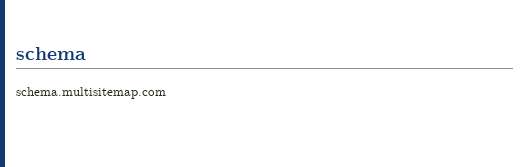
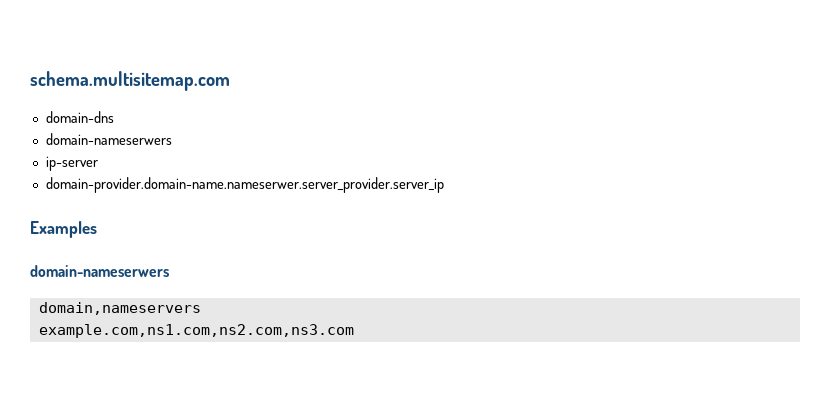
- schema
  schema.multisitemap.com
+ domain-dns
+ domain-nameserwers
+ ip-server
+ domain-provider.domain-name.nameserwer.server_provider.server_ip
+ Examples
+ domain-nameserwers
+ domain,nameservers
+ example.com,ns1.com,ns2.com,ns3.com

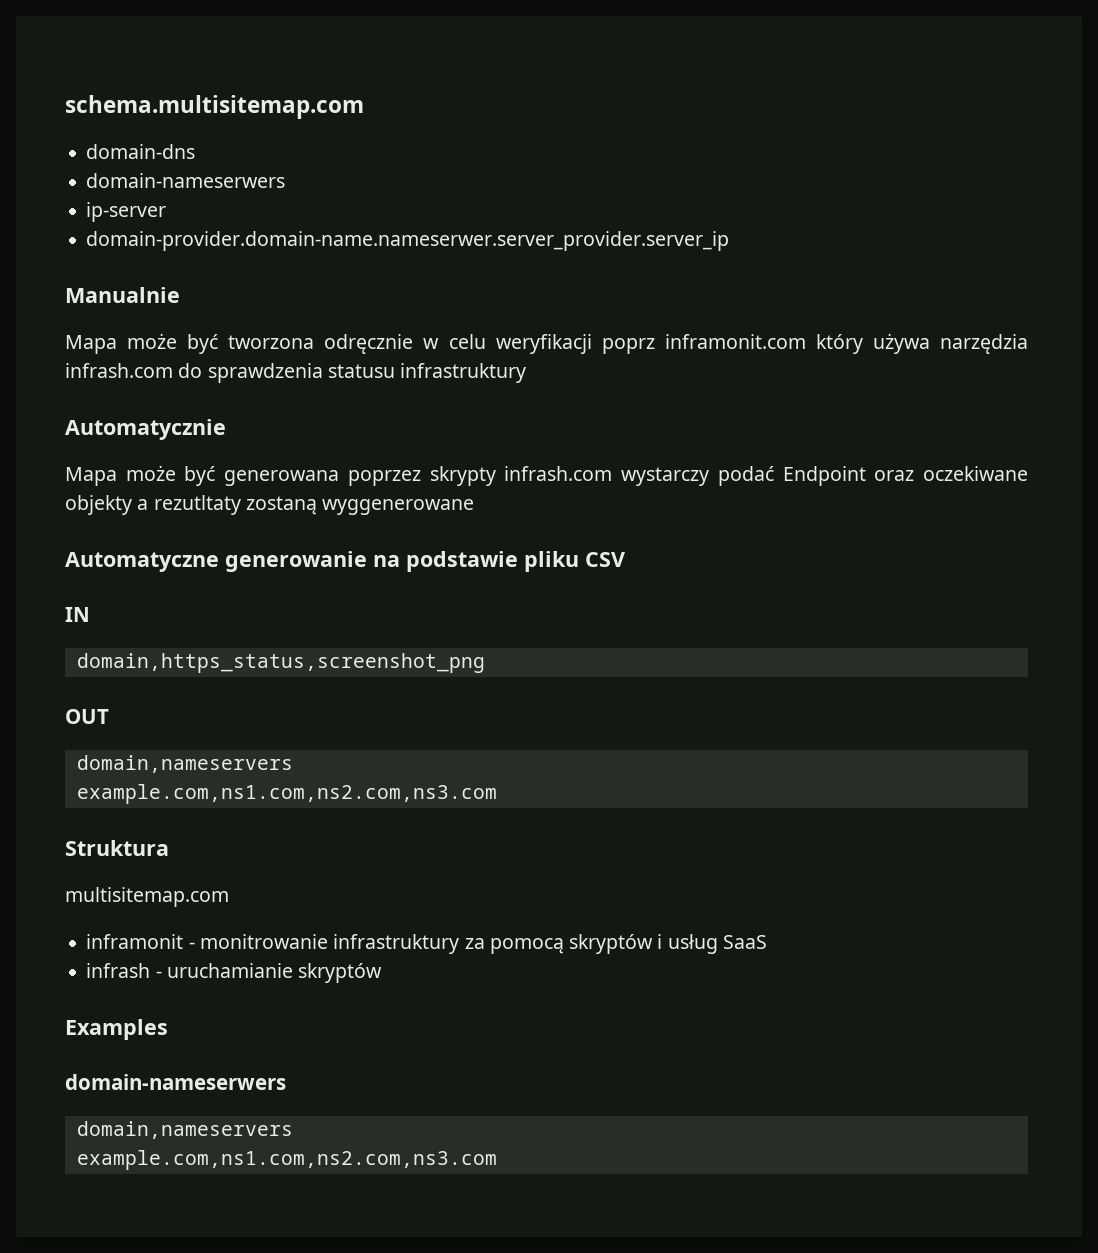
+ Manualnie
+ Mapa może być tworzona odręcznie w celu weryfikacji poprz inframonit.com który używa narzędzia infrash.com do sprawdzenia statusu infrastruktury
+ Automatycznie
+ Mapa może być generowana poprzez skrypty infrash.com wystarczy podać Endpoint oraz oczekiwane objekty a rezutltaty zostaną wyggenerowane
+ Automatyczne generowanie na podstawie pliku CSV
+ IN
+ domain,https_status,screenshot_png
+ OUT
+ domain,nameservers
+ example.com,ns1.com,ns2.com,ns3.com
+ Struktura
+ multisitemap.com
+ inframonit - monitrowanie infrastruktury za pomocą skryptów i usług SaaS
+ infrash - uruchamianie skryptów

